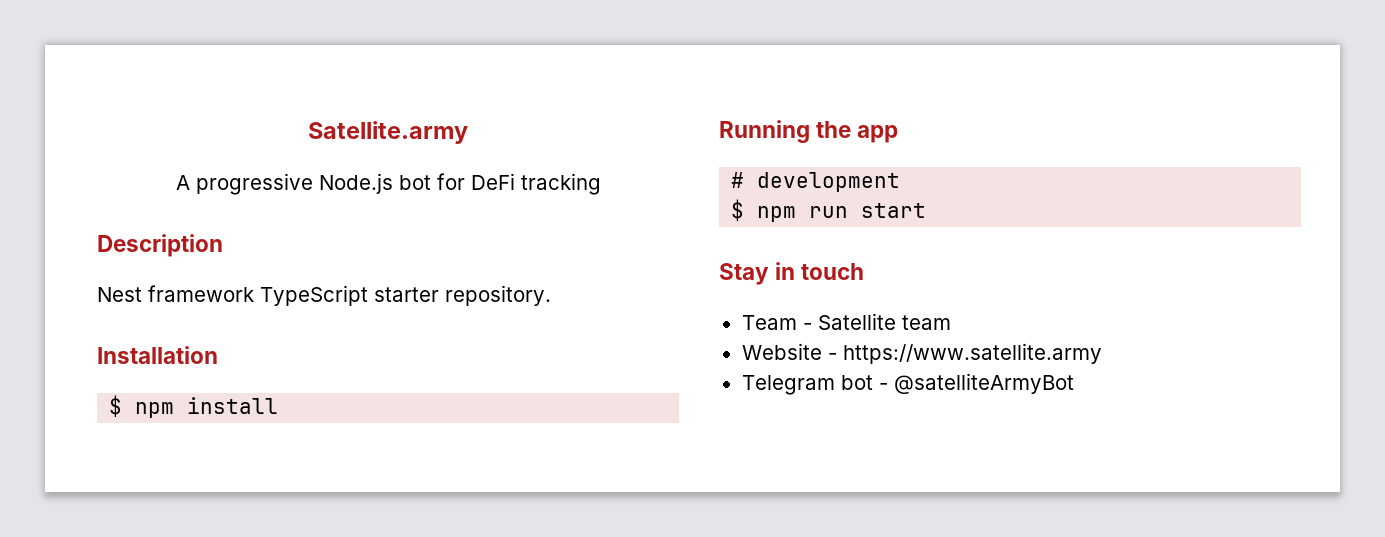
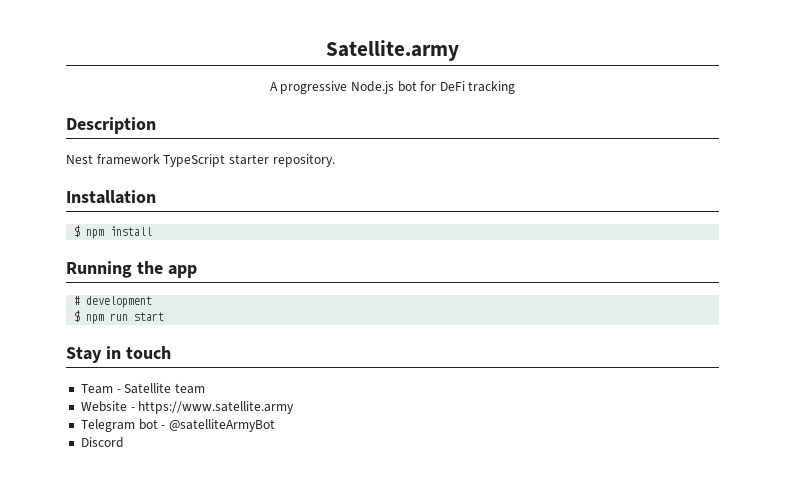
+ Discord

